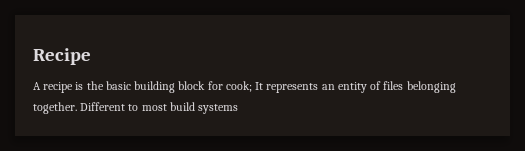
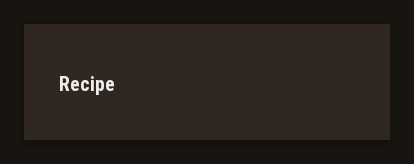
- A recipe is the basic building block for cook; It represents an entity of files belonging together. Different to most build systems

